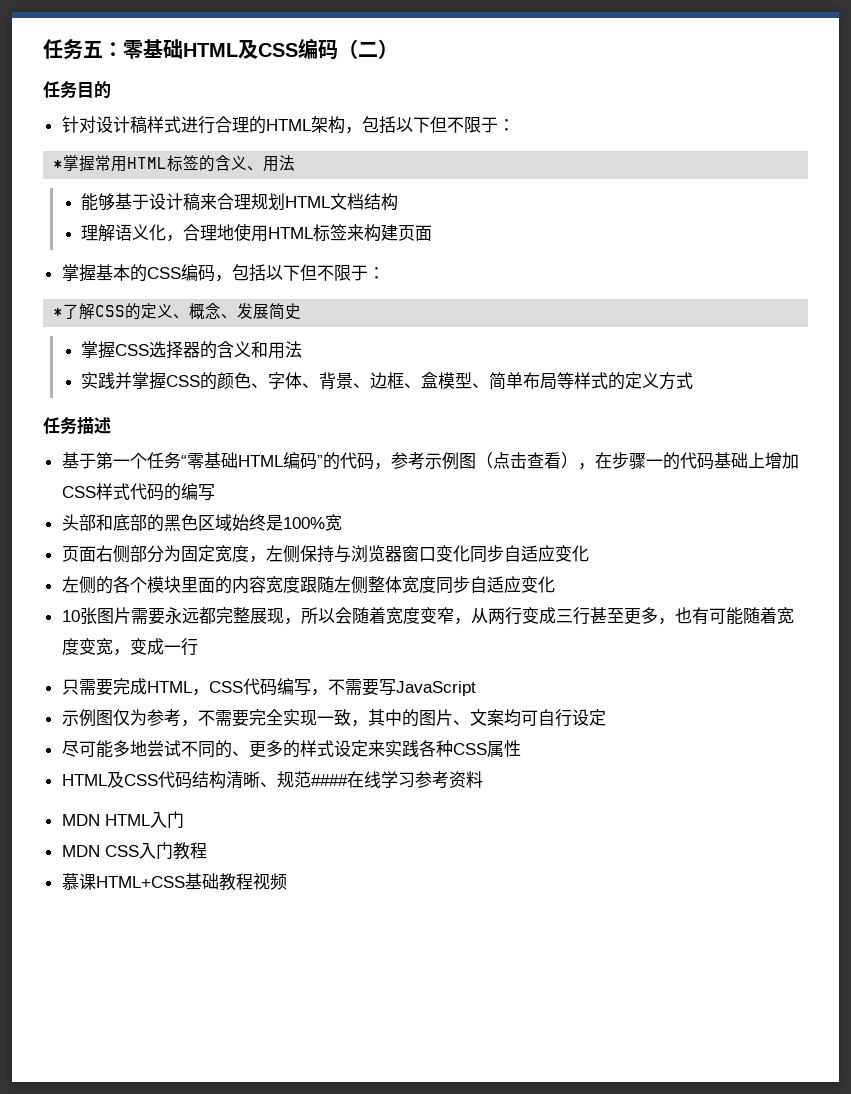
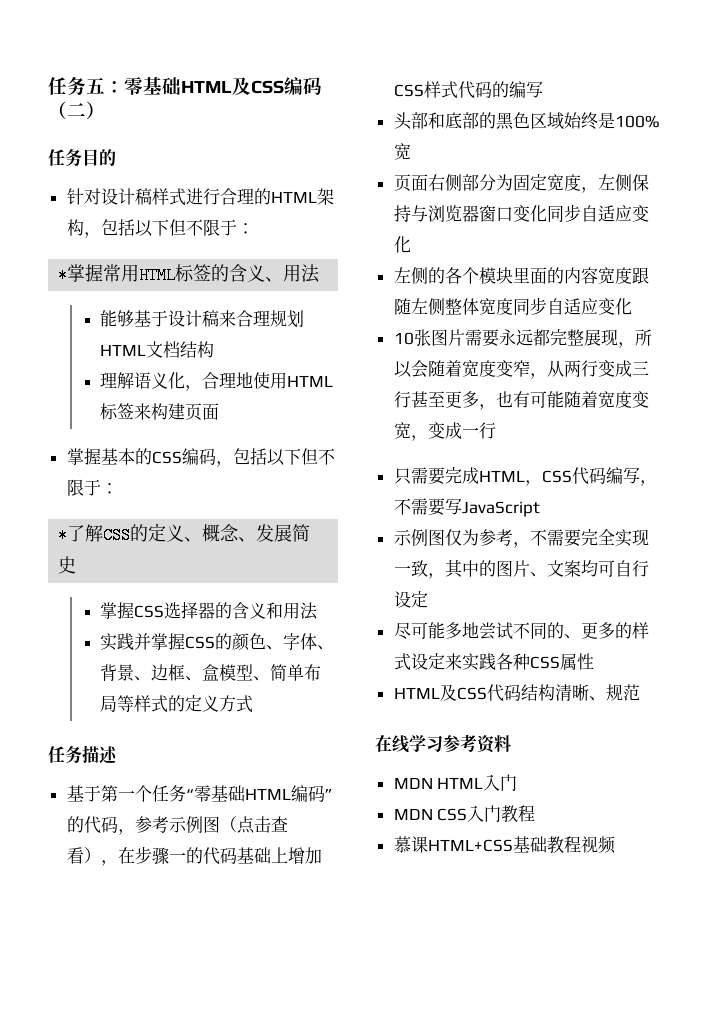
- HTML及CSS代码结构清晰、规范####在线学习参考资料
+ HTML及CSS代码结构清晰、规范
+ 在线学习参考资料

